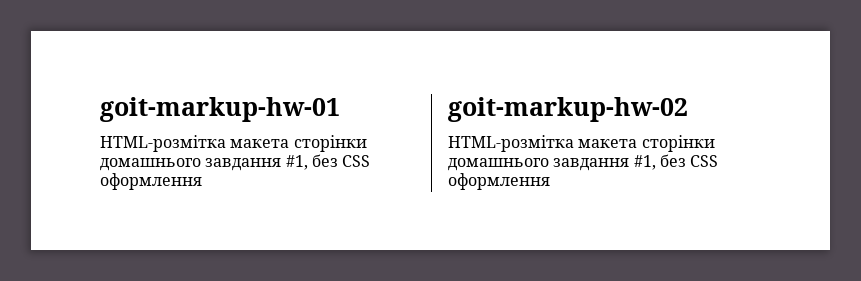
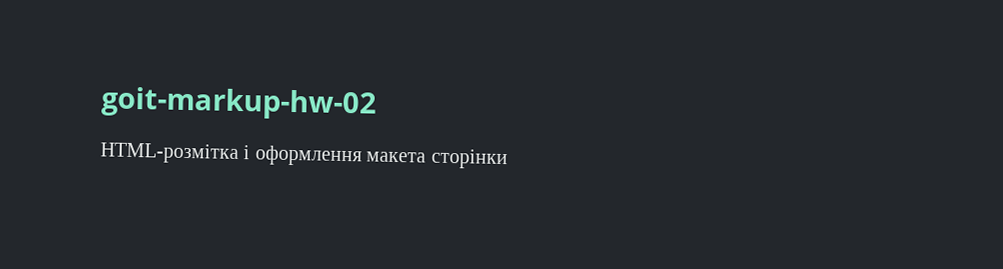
- goit-markup-hw-01
- HTML-розмітка макета сторінки домашнього завдання #1, без CSS оформлення
  goit-markup-hw-02
- HTML-розмітка макета сторінки домашнього завдання #1, без CSS оформлення
+ HTML-розмітка і оформлення макета сторінки

